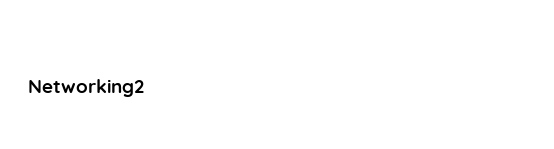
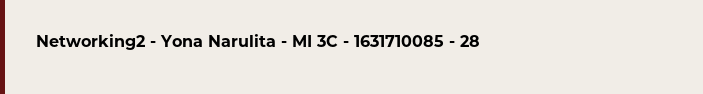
- Networking2
+ Networking2 - Yona Narulita - MI 3C - 1631710085 - 28

